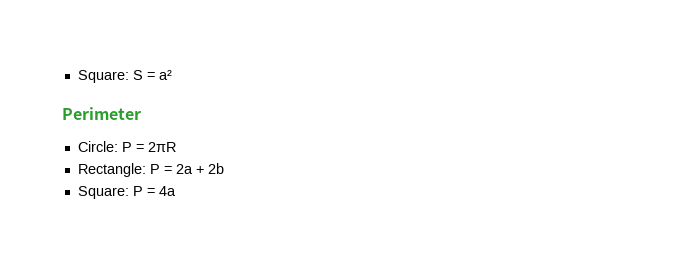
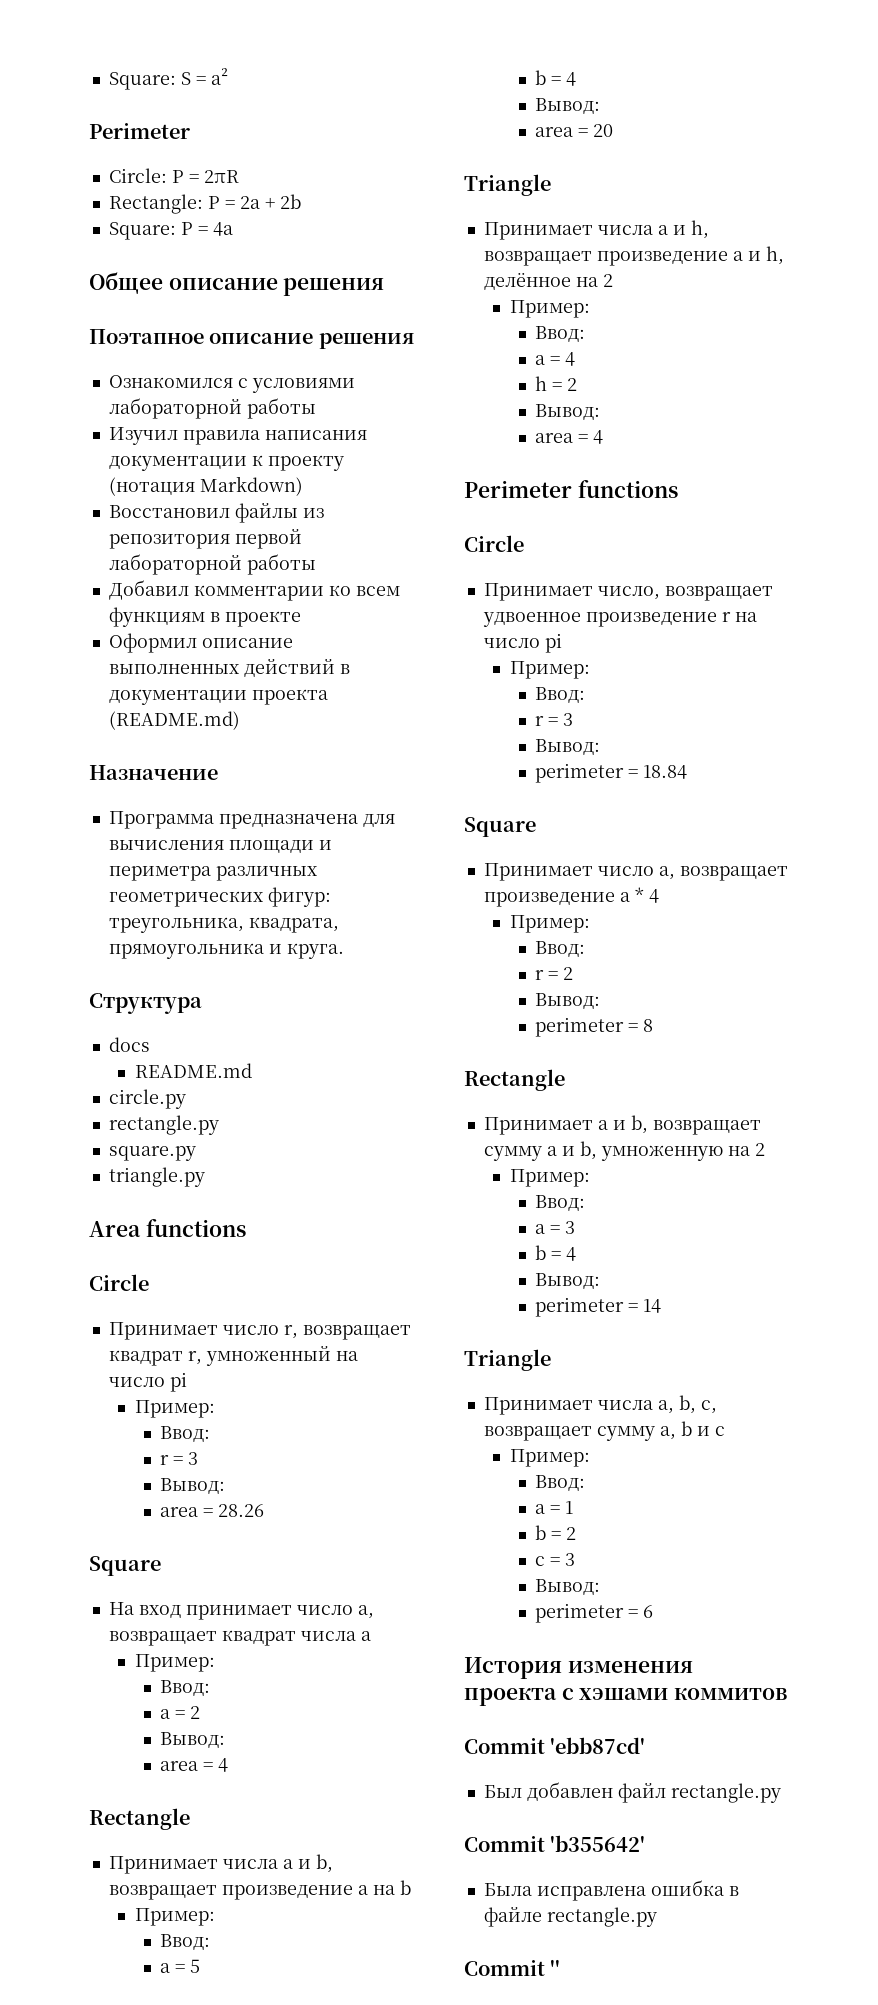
+ Общее описание решения
+ Поэтапное описание решения
+ Ознакомился с условиями лабораторной работы
+ Изучил правила написания документации к проекту (нотация Markdown)
+ Восстановил файлы из репозитория первой лабораторной работы
+ Добавил комментарии ко всем функциям в проекте
+ Оформил описание выполненных действий в документации проекта (README.md)
+ Назначение
+ Программа предназначена для вычисления площади и периметра различных геометрических фигур: треугольника, квадрата, прямоугольника и круга.
+ Структура
+ docs
+ README.md
+ circle.py
+ rectangle.py
+ square.py
+ triangle.py
+ Area functions
+ Circle
+ Принимает число r, возвращает квадрат r, умноженный на число pi
+ Пример:
+ Ввод:
+ r = 3
+ Вывод:
+ area = 28.26
+ Square
+ На вход принимает число a, возвращает квадрат числа a
+ Пример:
+ Ввод:
+ a = 2
+ Вывод:
+ area = 4
+ Rectangle
+ Принимает числа a и b, возвращает произведение a на b
+ Пример:
+ Ввод:
+ a = 5
+ b = 4
+ Вывод:
+ area = 20
+ Triangle
+ Принимает числа a и h, возвращает произведение a и h, делённое на 2
+ Пример:
+ Ввод:
+ a = 4
+ h = 2
+ Вывод:
+ area = 4
+ Perimeter functions
+ Circle
+ Принимает число, возвращает удвоенное произведение r на число pi
+ Пример:
+ Ввод:
+ r = 3
+ Вывод:
+ perimeter = 18.84
+ Square
+ Принимает число a, возвращает произведение a * 4
+ Пример:
+ Ввод:
+ r = 2
+ Вывод:
+ perimeter = 8
+ Rectangle
+ Принимает a и b, возвращает сумму a и b, умноженную на 2
+ Пример:
+ Ввод:
+ a = 3
+ b = 4
+ Вывод:
+ perimeter = 14
+ Triangle
+ Принимает числа a, b, c, возвращает сумму a, b и c
+ Пример:
+ Ввод:
+ a = 1
+ b = 2
+ c = 3
+ Вывод:
+ perimeter = 6
+ История изменения проекта с хэшами коммитов
+ Commit 'ebb87cd'
+ Был добавлен файл rectangle.py
+ Commit 'b355642'
+ Была исправлена ошибка в файле rectangle.py
+ Commit ''

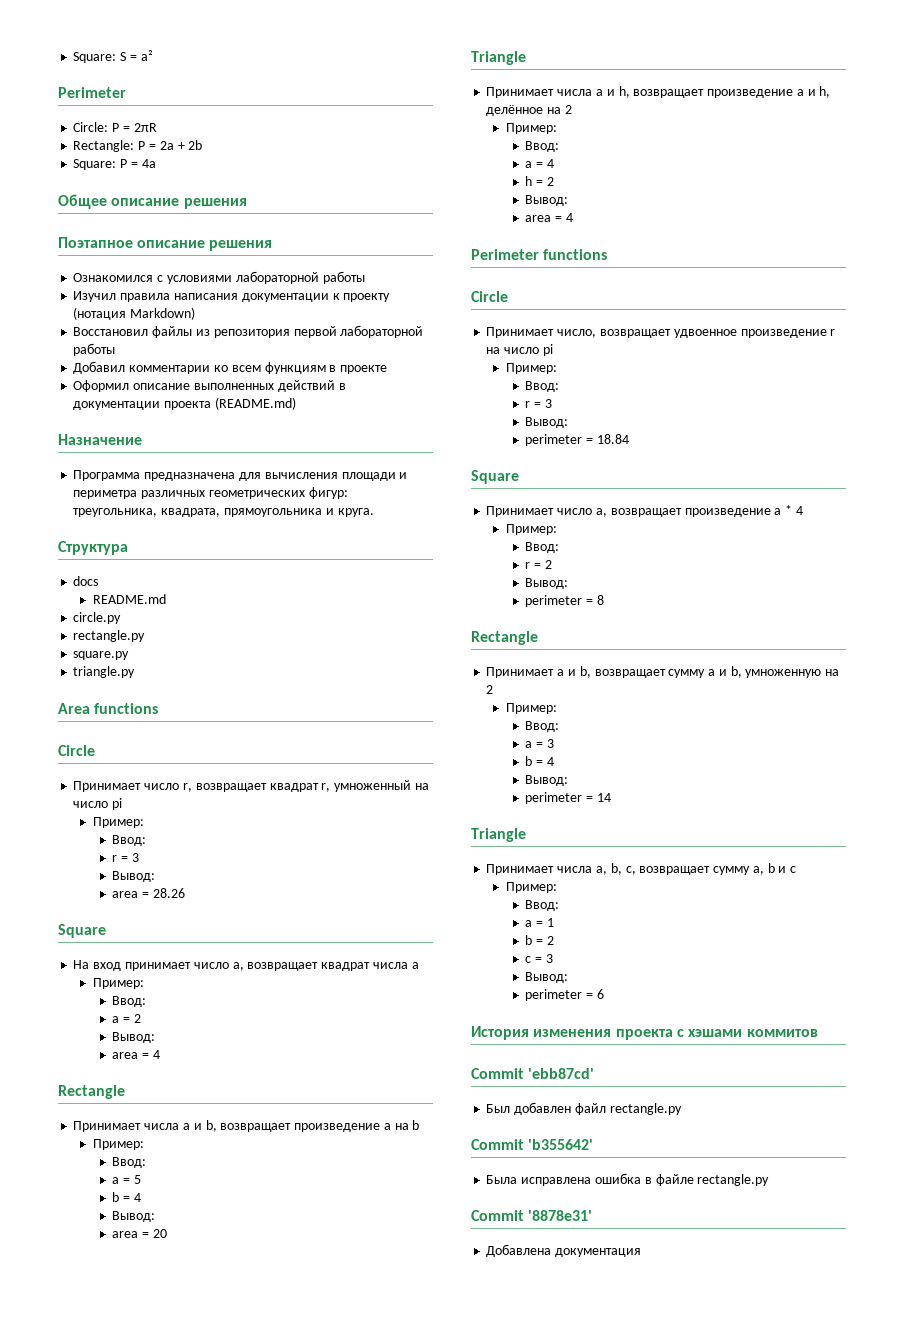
- Commit ''
+ Commit '8878e31'
+ Добавлена документация

